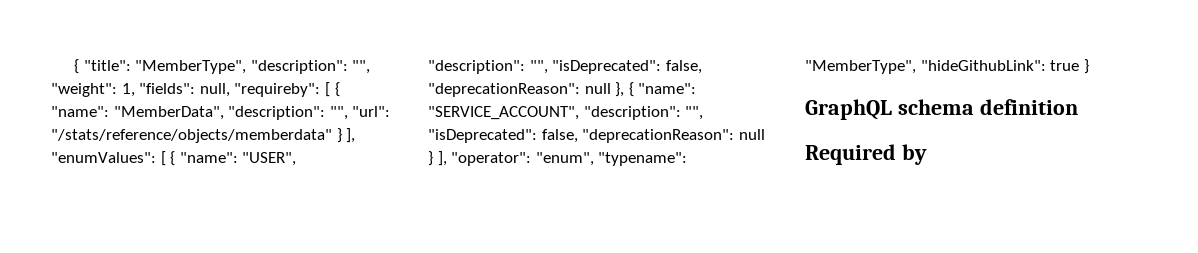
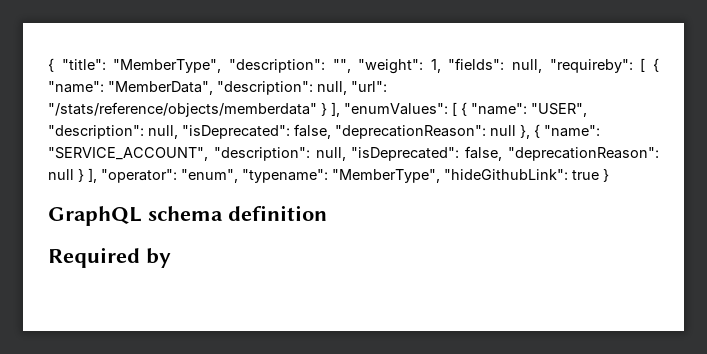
- { "title": "MemberType", "description": "", "weight": 1, "fields": null, "requireby": [ { "name": "MemberData", "description": "", "url": "/stats/reference/objects/memberdata" } ], "enumValues": [ { "name": "USER", "description": "", "isDeprecated": false, "deprecationReason": null }, { "name": "SERVICE_ACCOUNT", "description": "", "isDeprecated": false, "deprecationReason": null } ], "operator": "enum", "typename": "MemberType", "hideGithubLink": true }
+ { "title": "MemberType", "description": "", "weight": 1, "fields": null, "requireby": [ { "name": "MemberData", "description": null, "url": "/stats/reference/objects/memberdata" } ], "enumValues": [ { "name": "USER", "description": null, "isDeprecated": false, "deprecationReason": null }, { "name": "SERVICE_ACCOUNT", "description": null, "isDeprecated": false, "deprecationReason": null } ], "operator": "enum", "typename": "MemberType", "hideGithubLink": true }

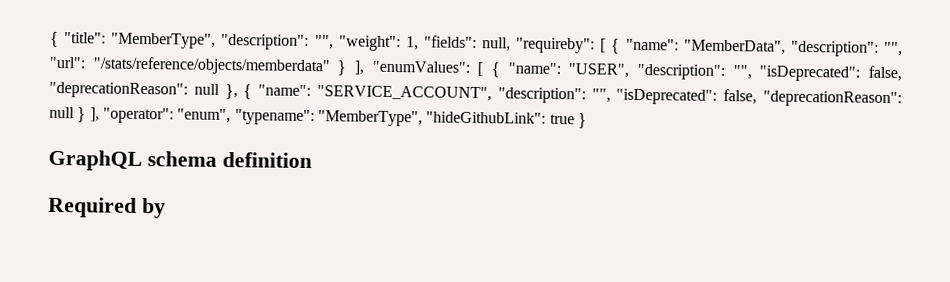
- { "title": "MemberType", "description": "", "weight": 1, "fields": null, "requireby": [ { "name": "MemberData", "description": null, "url": "/stats/reference/objects/memberdata" } ], "enumValues": [ { "name": "USER", "description": null, "isDeprecated": false, "deprecationReason": null }, { "name": "SERVICE_ACCOUNT", "description": null, "isDeprecated": false, "deprecationReason": null } ], "operator": "enum", "typename": "MemberType", "hideGithubLink": true }
+ { "title": "MemberType", "description": "", "weight": 1, "fields": null, "requireby": [ { "name": "MemberData", "description": "", "url": "/stats/reference/objects/memberdata" } ], "enumValues": [ { "name": "USER", "description": "", "isDeprecated": false, "deprecationReason": null }, { "name": "SERVICE_ACCOUNT", "description": "", "isDeprecated": false, "deprecationReason": null } ], "operator": "enum", "typename": "MemberType", "hideGithubLink": true }

